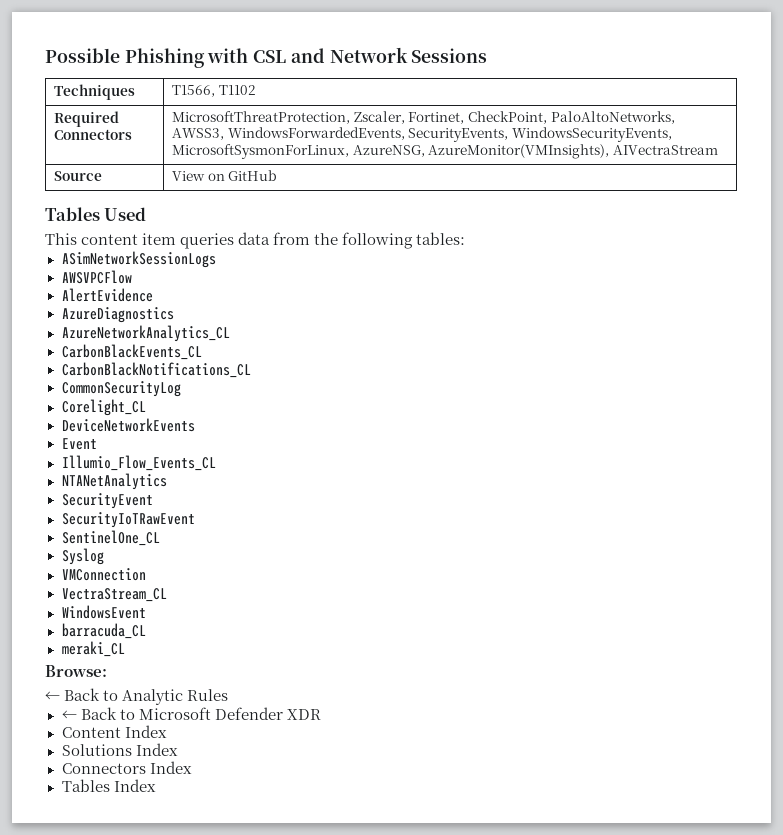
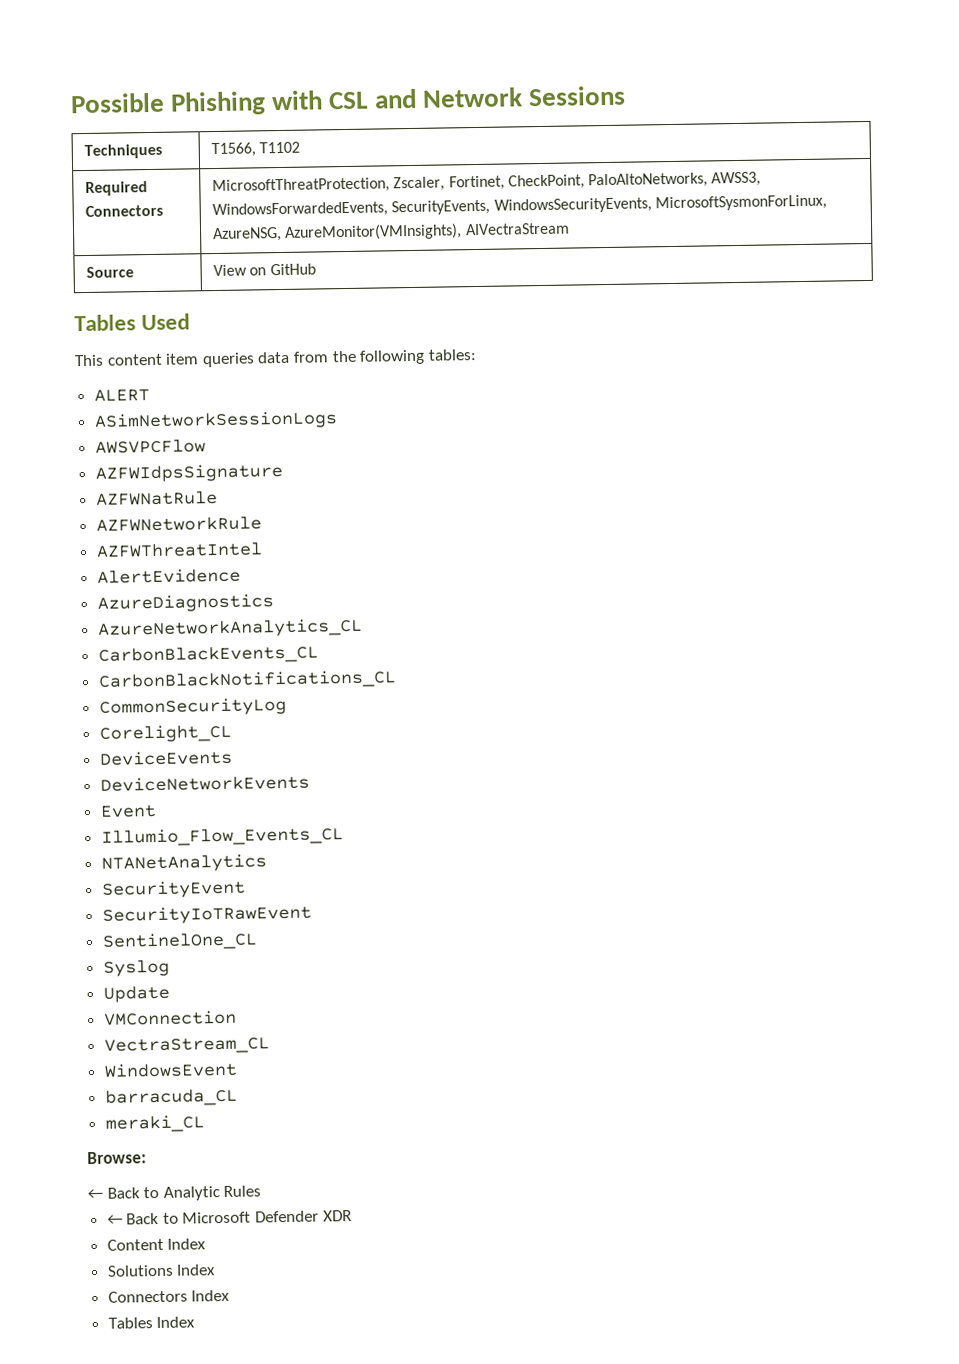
+ ALERT
+ AZFWIdpsSignature
+ AZFWNatRule
+ AZFWNetworkRule
+ AZFWThreatIntel
+ DeviceEvents
+ Update

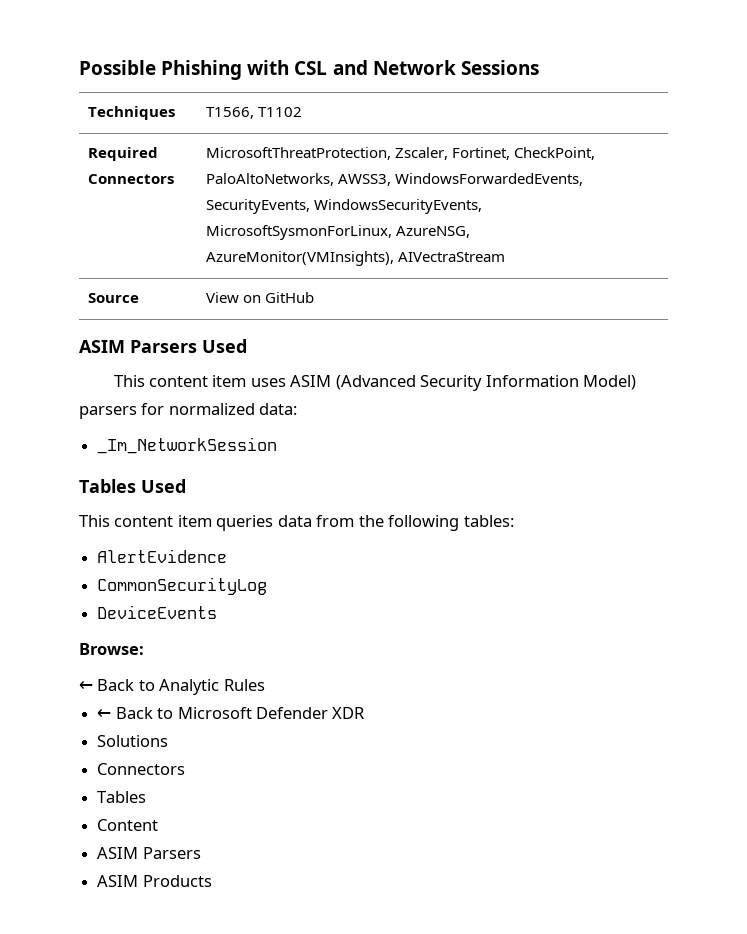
+ ASIM Parsers Used
+ This content item uses ASIM (Advanced Security Information Model) parsers for normalized data:
+ _Im_NetworkSession
- ALERT
- ASimNetworkSessionLogs
- AWSVPCFlow
- AZFWIdpsSignature
- AZFWNatRule
- AZFWNetworkRule
- AZFWThreatIntel
  AlertEvidence
- AzureDiagnostics
- AzureNetworkAnalytics_CL
- CarbonBlackEvents_CL
- CarbonBlackNotifications_CL
- Corelight_CL
- DeviceNetworkEvents
- Event
- Illumio_Flow_Events_CL
- NTANetAnalytics
- SecurityEvent
- SecurityIoTRawEvent
- SentinelOne_CL
- Syslog
- Update
- VMConnection
- VectraStream_CL
- WindowsEvent
- barracuda_CL
- meraki_CL
- Content Index
- Solutions Index
- Connectors Index
- Tables Index
+ Solutions
+ Connectors
+ Tables
+ Content
+ ASIM Parsers
+ ASIM Products

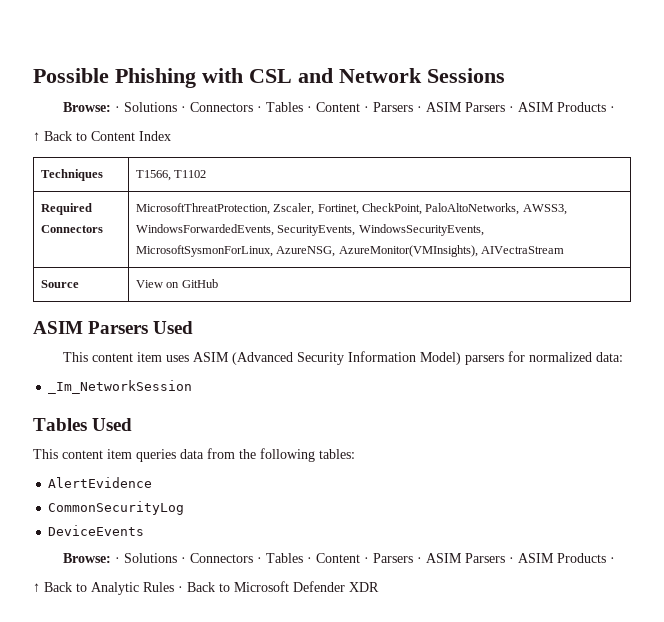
  Possible Phishing with CSL and Network Sessions
+ Browse: · Solutions · Connectors · Tables · Content · Parsers · ASIM Parsers · ASIM Products ·
+ ↑ Back to Content Index
  DeviceEvents
- Browse:
- ← Back to Analytic Rules
- ← Back to Microsoft Defender XDR
+ Browse: · Solutions · Connectors · Tables · Content · Parsers · ASIM Parsers · ASIM Products ·
+ ↑ Back to Analytic Rules · Back to Microsoft Defender XDR
- Solutions
- Connectors
- Tables
- Content
- ASIM Parsers
- ASIM Products

